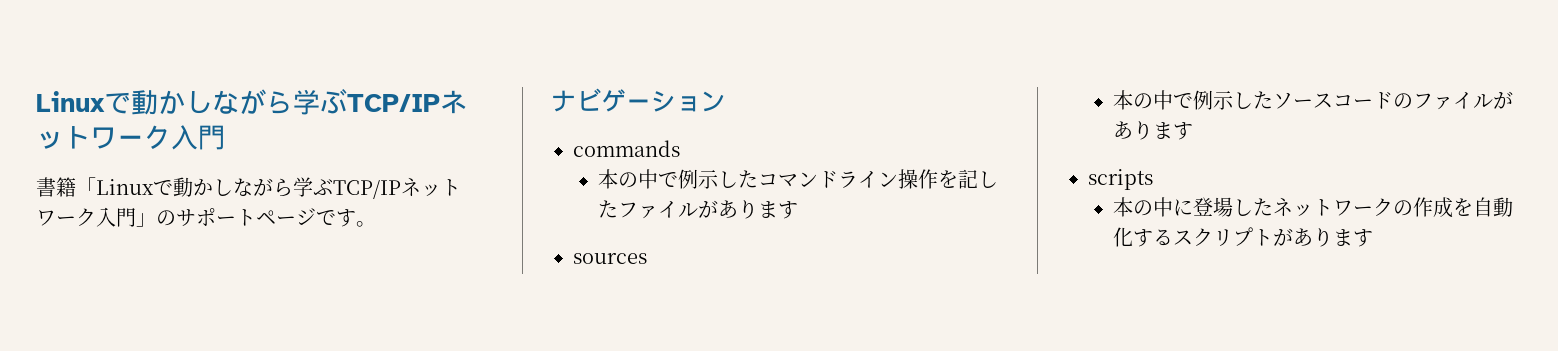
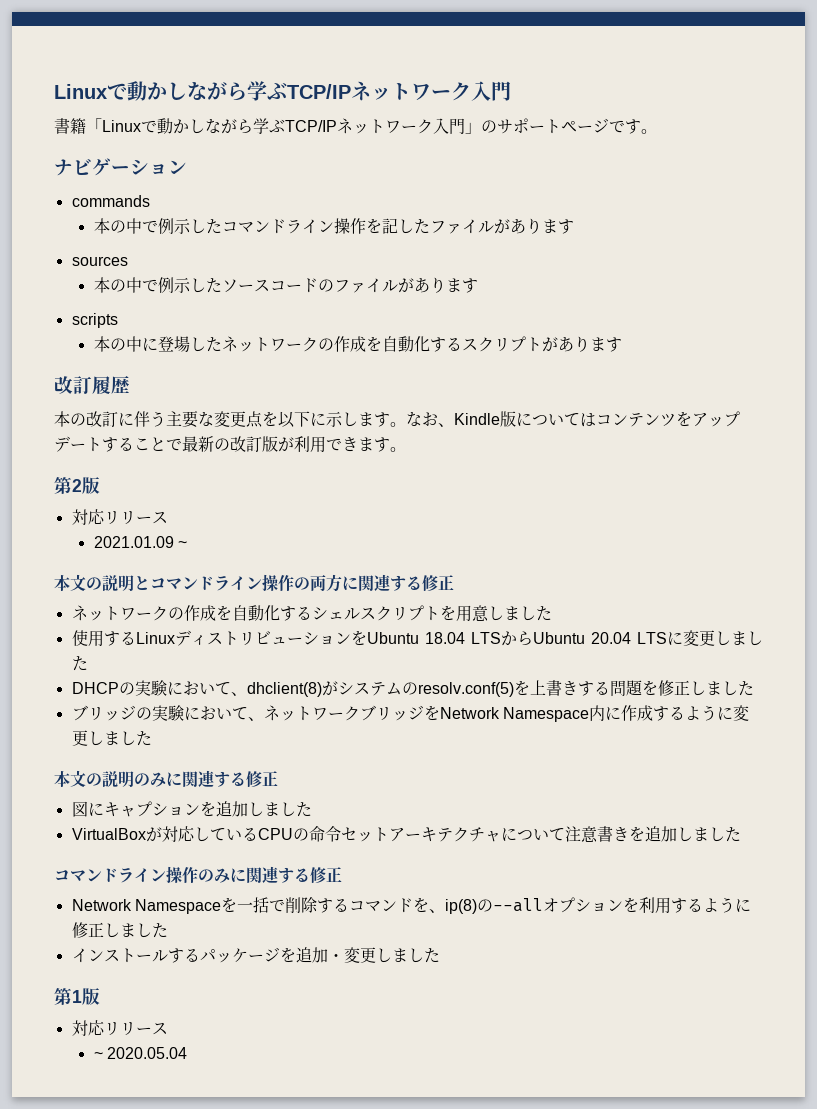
+ 改訂履歴
+ 本の改訂に伴う主要な変更点を以下に示します。なお、Kindle版についてはコンテンツをアップデートすることで最新の改訂版が利用できます。
+ 第2版
+ 対応リリース
+ 2021.01.09 ~
+ 本文の説明とコマンドライン操作の両方に関連する修正
+ ネットワークの作成を自動化するシェルスクリプトを用意しました
+ 使用するLinuxディストリビューションをUbuntu 18.04 LTSからUbuntu 20.04 LTSに変更しました
+ DHCPの実験において、dhclient(8)がシステムのresolv.conf(5)を上書きする問題を修正しました
+ ブリッジの実験において、ネットワークブリッジをNetwork Namespace内に作成するように変更しました
+ 本文の説明のみに関連する修正
+ 図にキャプションを追加しました
+ VirtualBoxが対応しているCPUの命令セットアーキテクチャについて注意書きを追加しました
+ コマンドライン操作のみに関連する修正
+ Network Namespaceを一括で削除するコマンドを、ip(8)の--allオプションを利用するように修正しました
+ インストールするパッケージを追加・変更しました
+ 第1版
+ 対応リリース
+ ~ 2020.05.04

